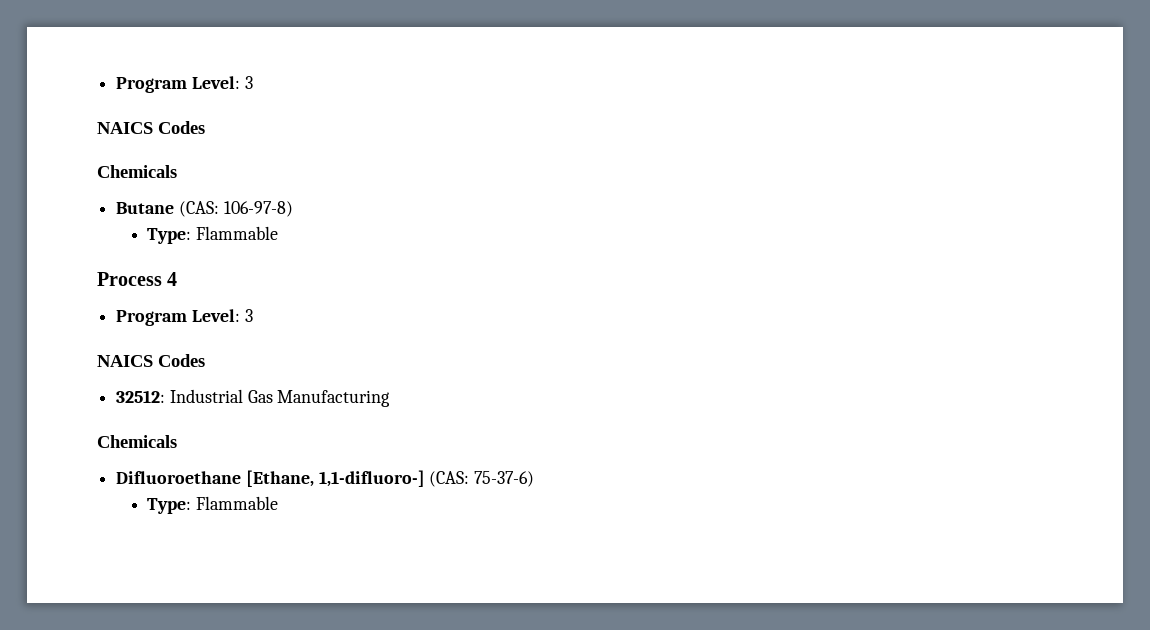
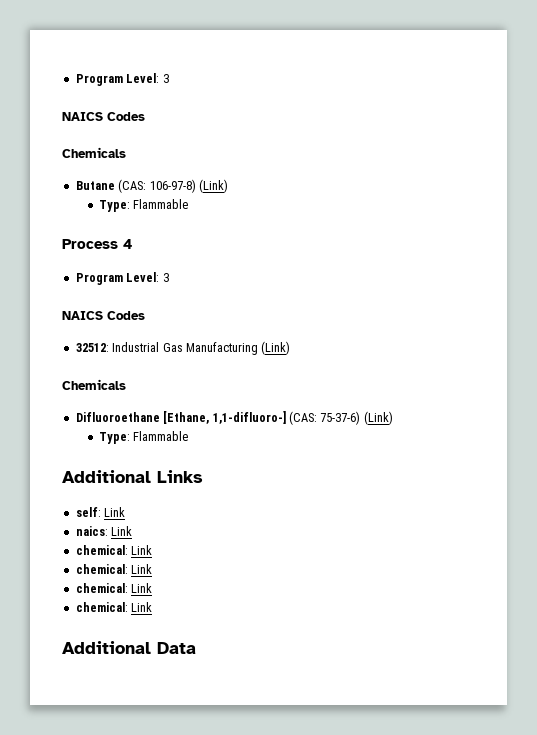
- Butane (CAS: 106-97-8)
+ Butane (CAS: 106-97-8) (Link)
- 32512: Industrial Gas Manufacturing
+ 32512: Industrial Gas Manufacturing (Link)
- Difluoroethane [Ethane, 1,1-difluoro-] (CAS: 75-37-6)
+ Difluoroethane [Ethane, 1,1-difluoro-] (CAS: 75-37-6) (Link)
  Type: Flammable
+ Additional Links
+ self: Link
+ naics: Link
+ chemical: Link
+ chemical: Link
+ chemical: Link
+ chemical: Link
+ Additional Data

